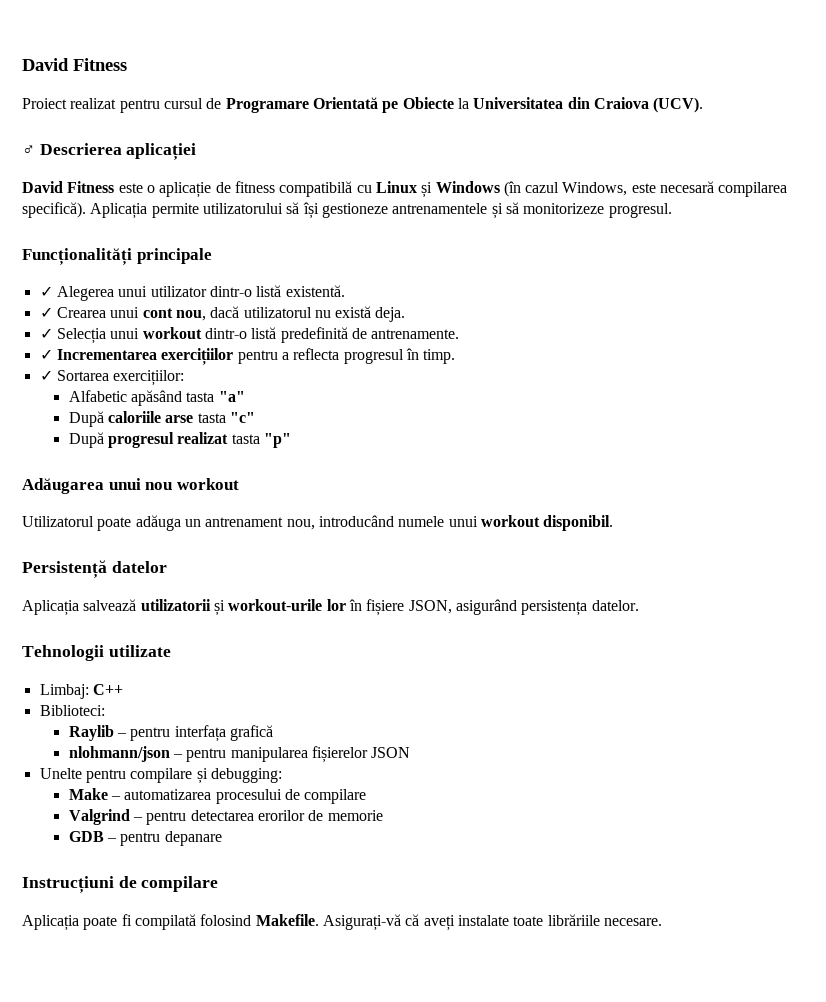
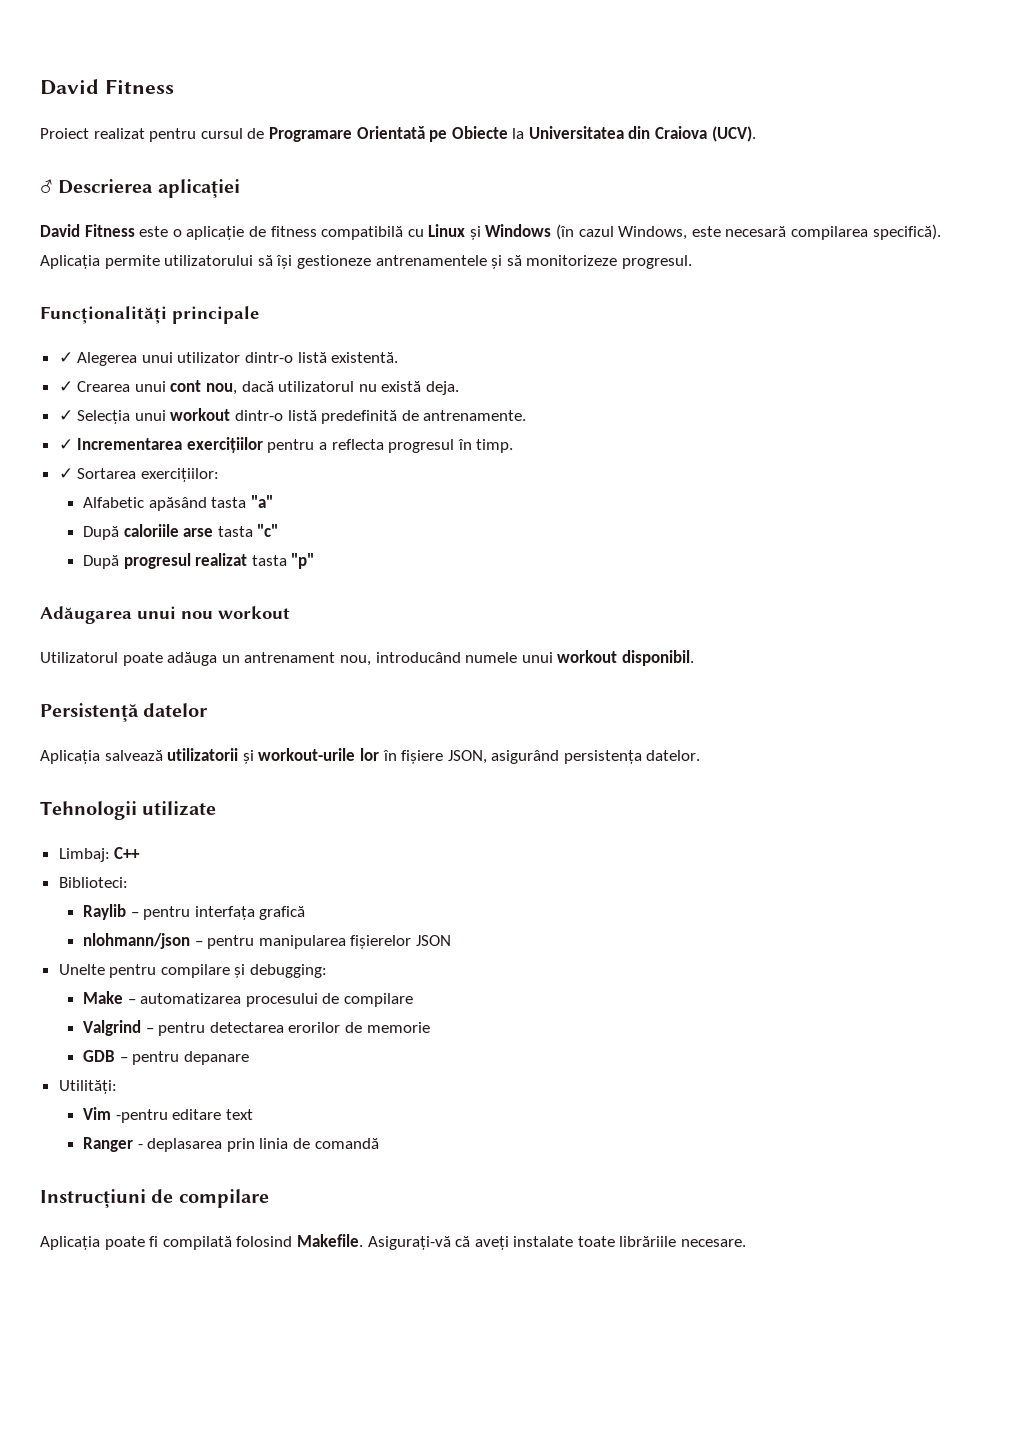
+ Utilități:
+ Vim -pentru editare text
+ Ranger - deplasarea prin linia de comandă

